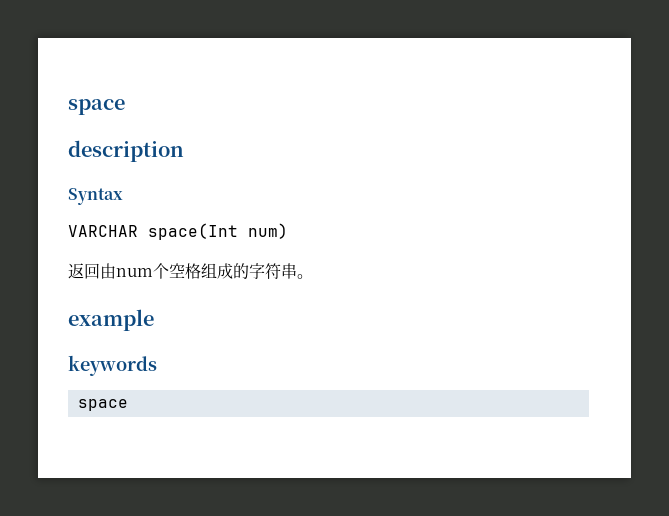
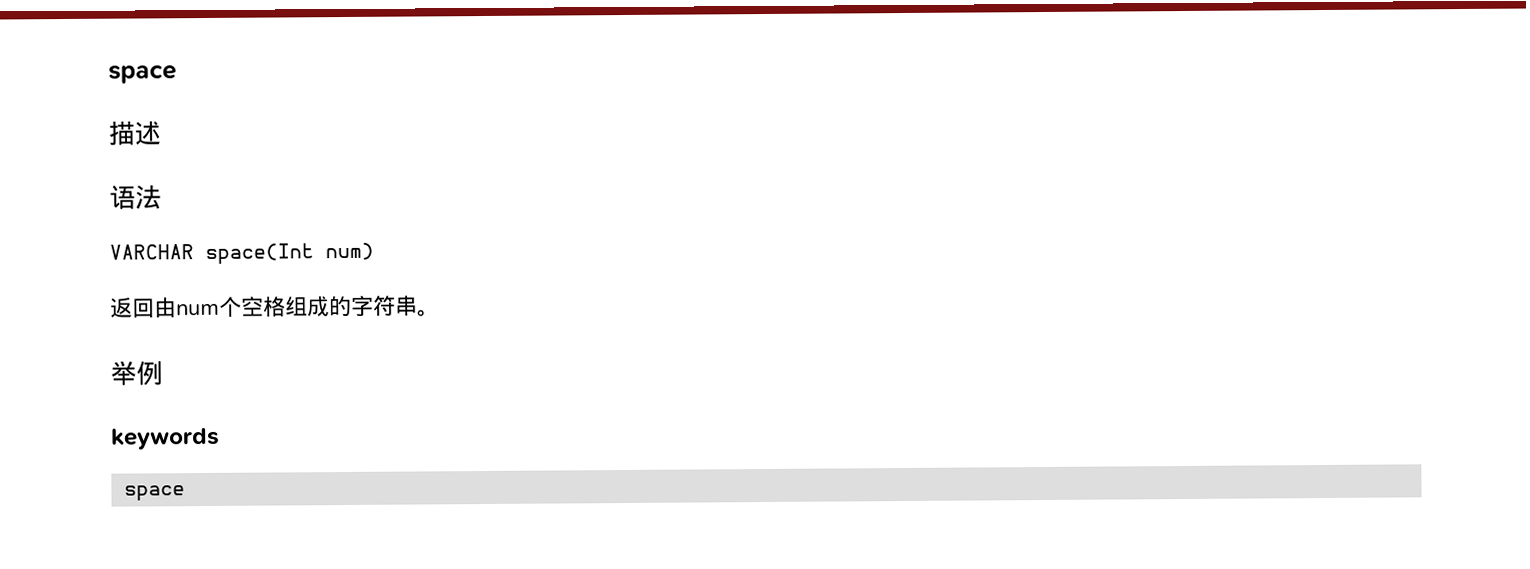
- description
- Syntax
+ 描述
+ 语法
- example
+ 举例

